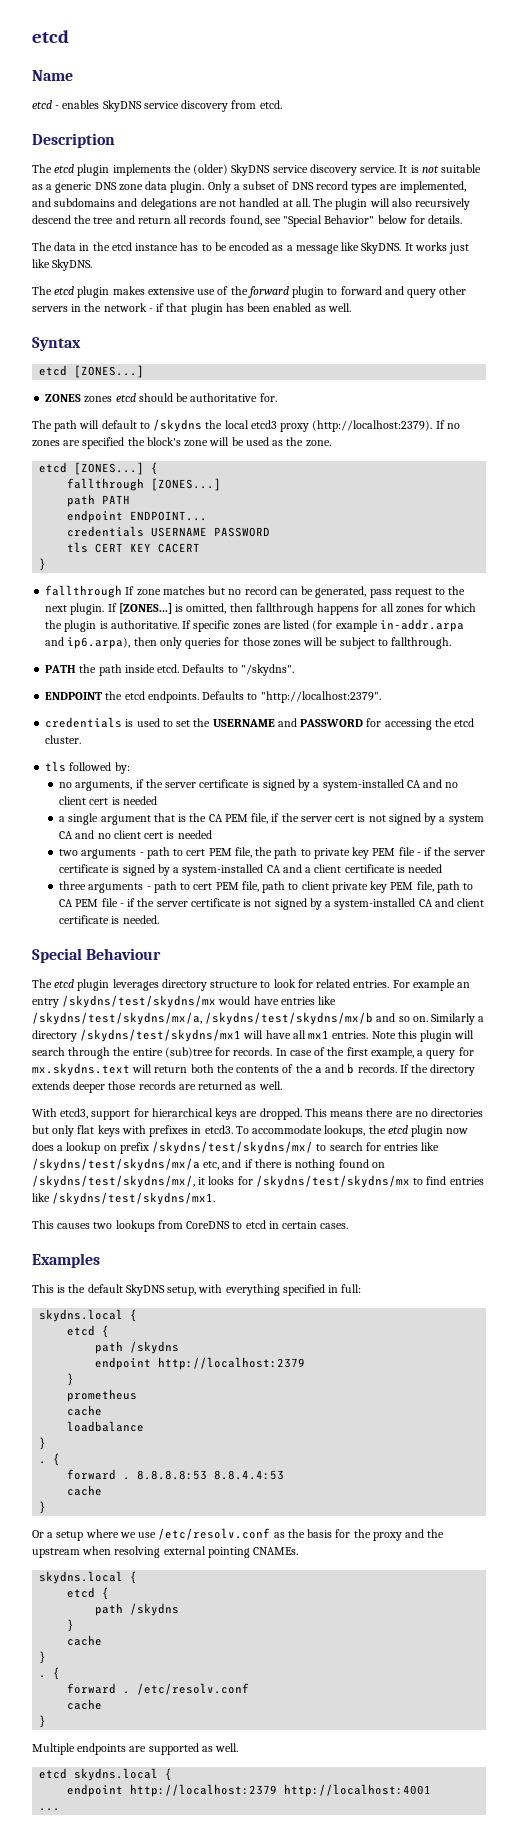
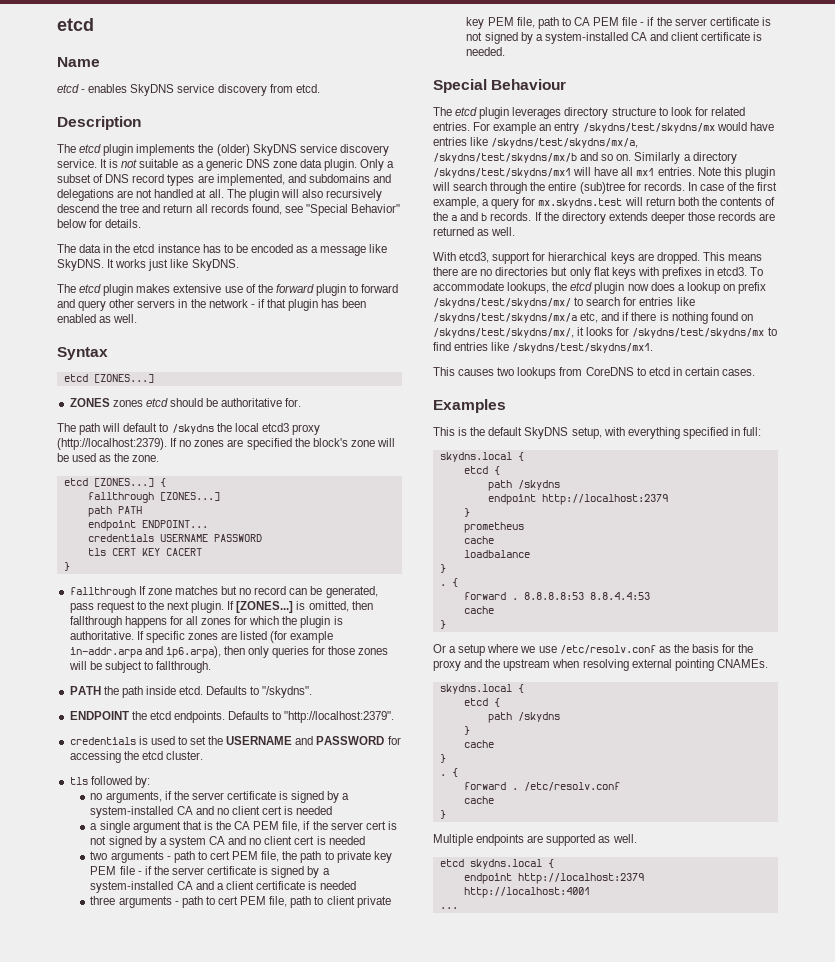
- In case of the first example, a query for mx.skydns.text will return both the contents of the a and b records.
+ In case of the first example, a query for mx.skydns.test will return both the contents of the a and b records.

